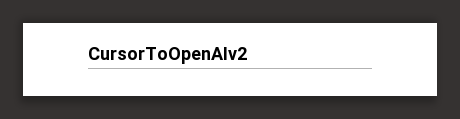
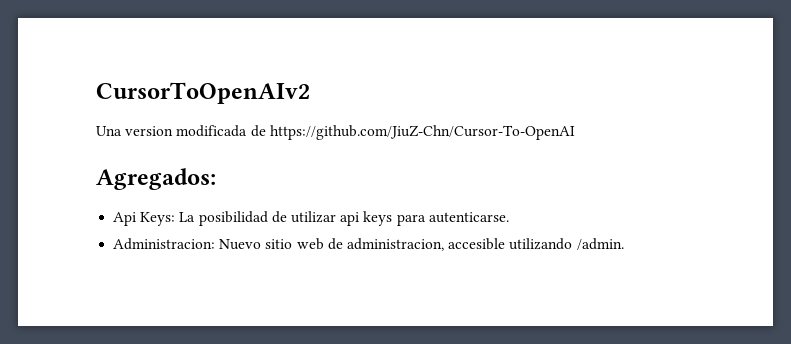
+ Una version modificada de https://github.com/JiuZ-Chn/Cursor-To-OpenAI
+ Agregados:
+ Api Keys: La posibilidad de utilizar api keys para autenticarse.
+ Administracion: Nuevo sitio web de administracion, accesible utilizando /admin.

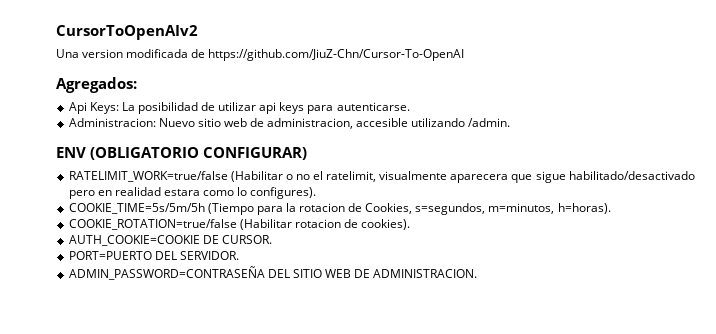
+ ENV (OBLIGATORIO CONFIGURAR)
+ RATELIMIT_WORK=true/false (Habilitar o no el ratelimit, visualmente aparecera que sigue habilitado/desactivado pero en realidad estara como lo configures).
+ COOKIE_TIME=5s/5m/5h (Tiempo para la rotacion de Cookies, s=segundos, m=minutos, h=horas).
+ COOKIE_ROTATION=true/false (Habilitar rotacion de cookies).
+ AUTH_COOKIE=COOKIE DE CURSOR.
+ PORT=PUERTO DEL SERVIDOR.
+ ADMIN_PASSWORD=CONTRASEÑA DEL SITIO WEB DE ADMINISTRACION.

